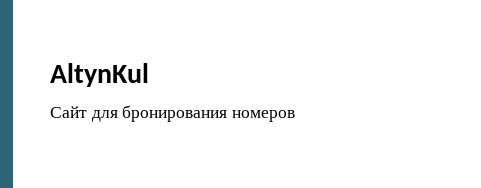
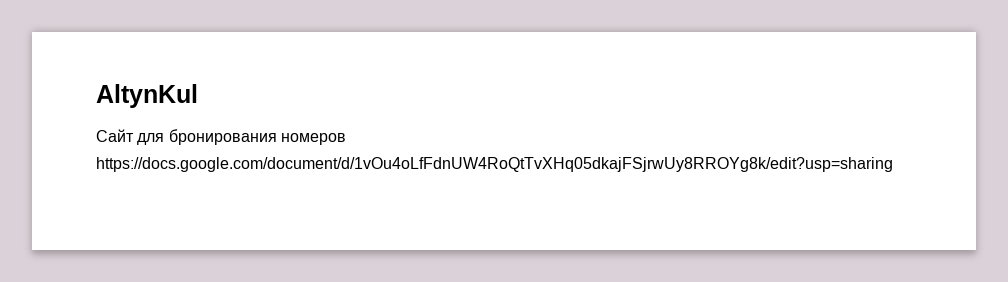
- Сайт для бронирования номеров
+ Сайт для бронирования номеров https://docs.google.com/document/d/1vOu4oLfFdnUW4RoQtTvXHq05dkajFSjrwUy8RROYg8k/edit?usp=sharing

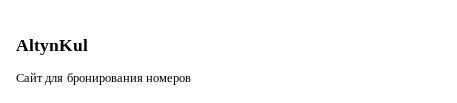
- Сайт для бронирования номеров https://docs.google.com/document/d/1vOu4oLfFdnUW4RoQtTvXHq05dkajFSjrwUy8RROYg8k/edit?usp=sharing
+ Сайт для бронирования номеров

